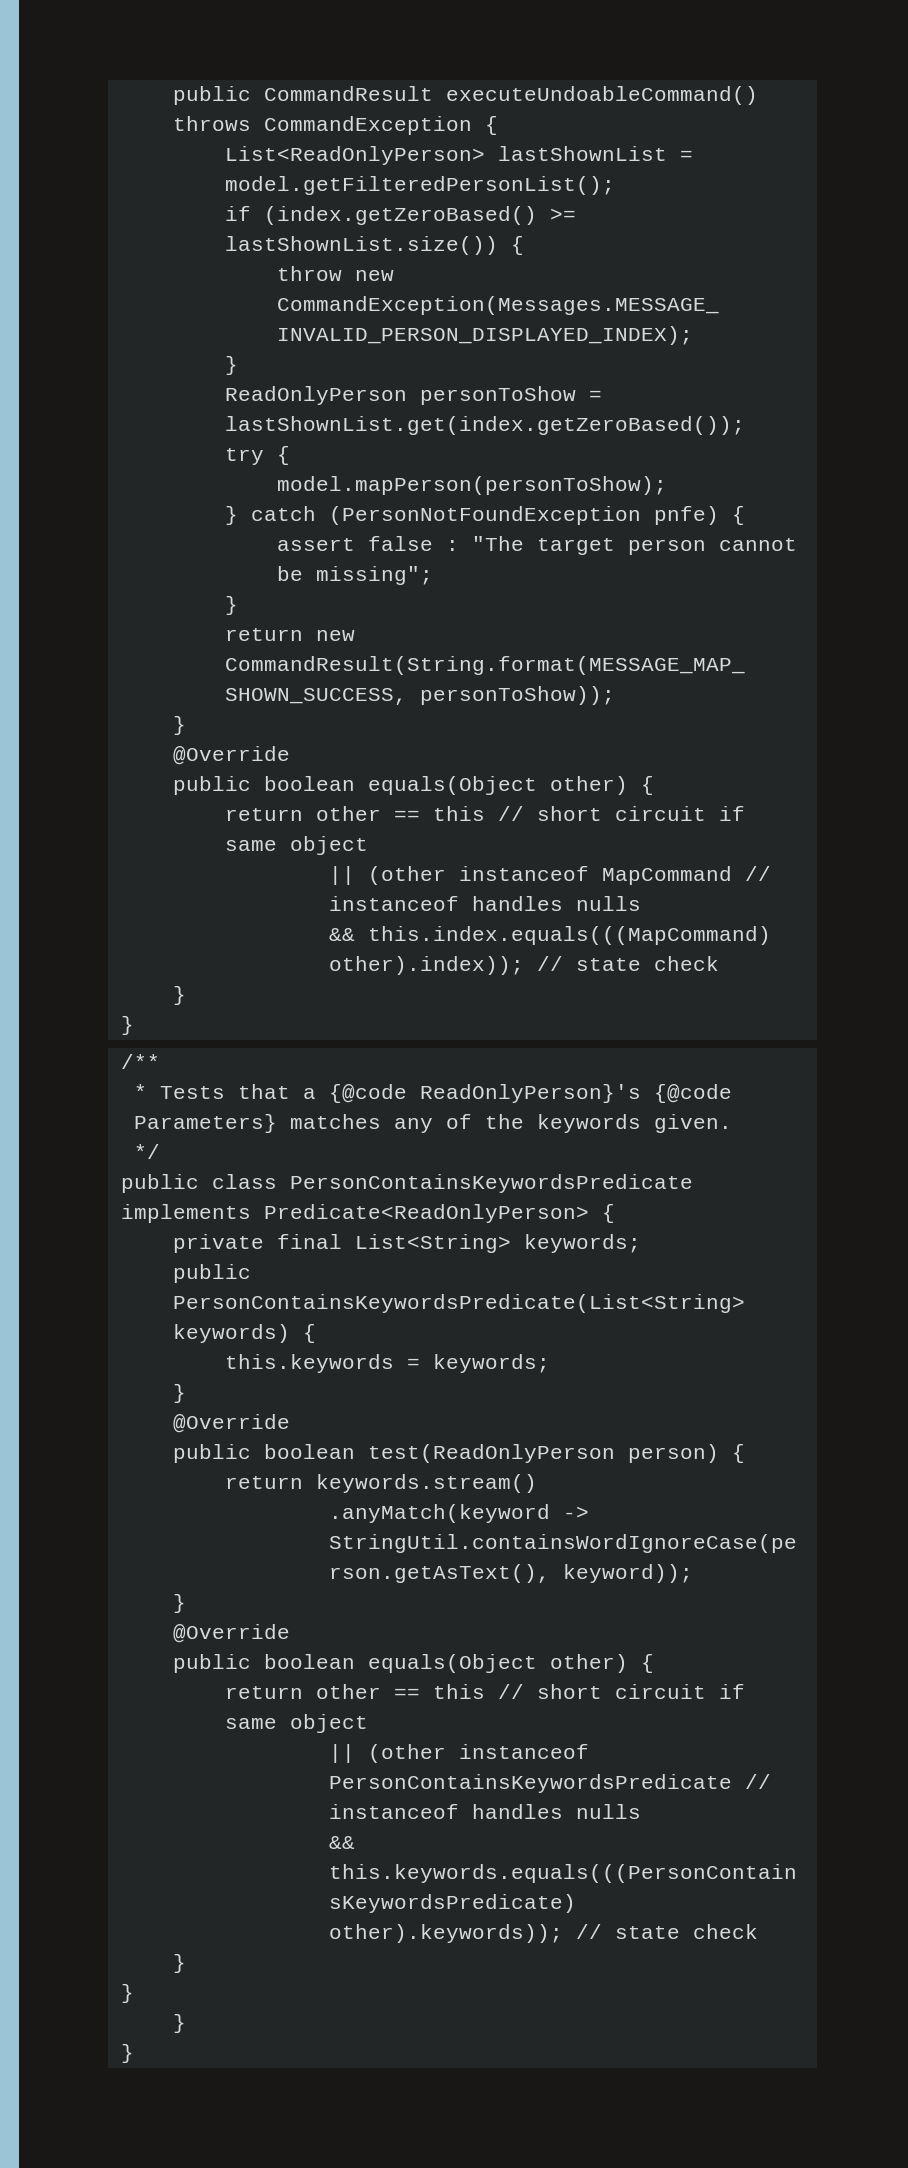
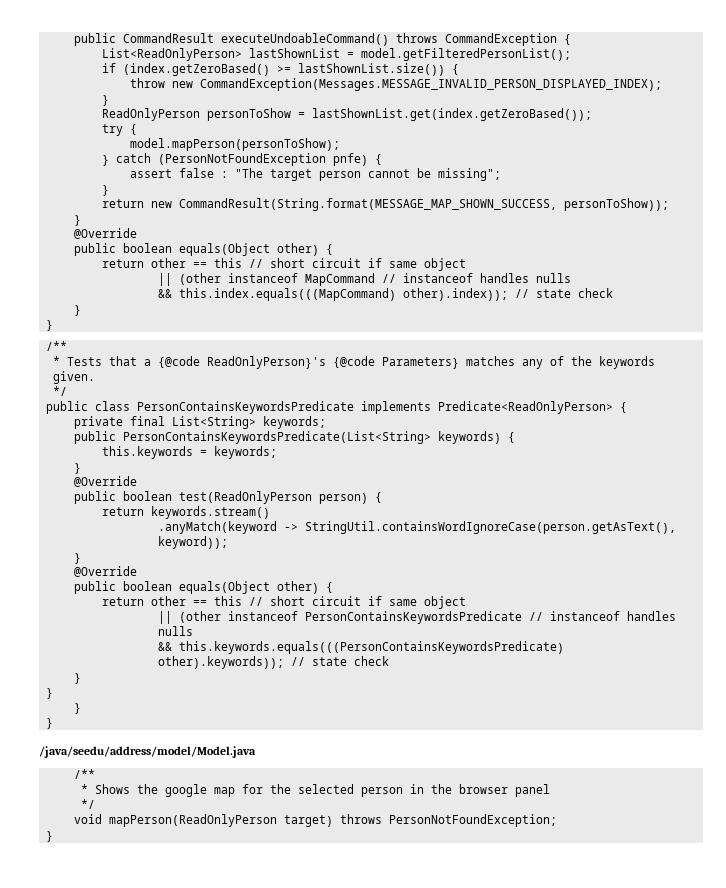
+ /java/seedu/address/model/Model.java
+ /**
+ * Shows the google map for the selected person in the browser panel
+ */
+ void mapPerson(ReadOnlyPerson target) throws PersonNotFoundException;
+ }

